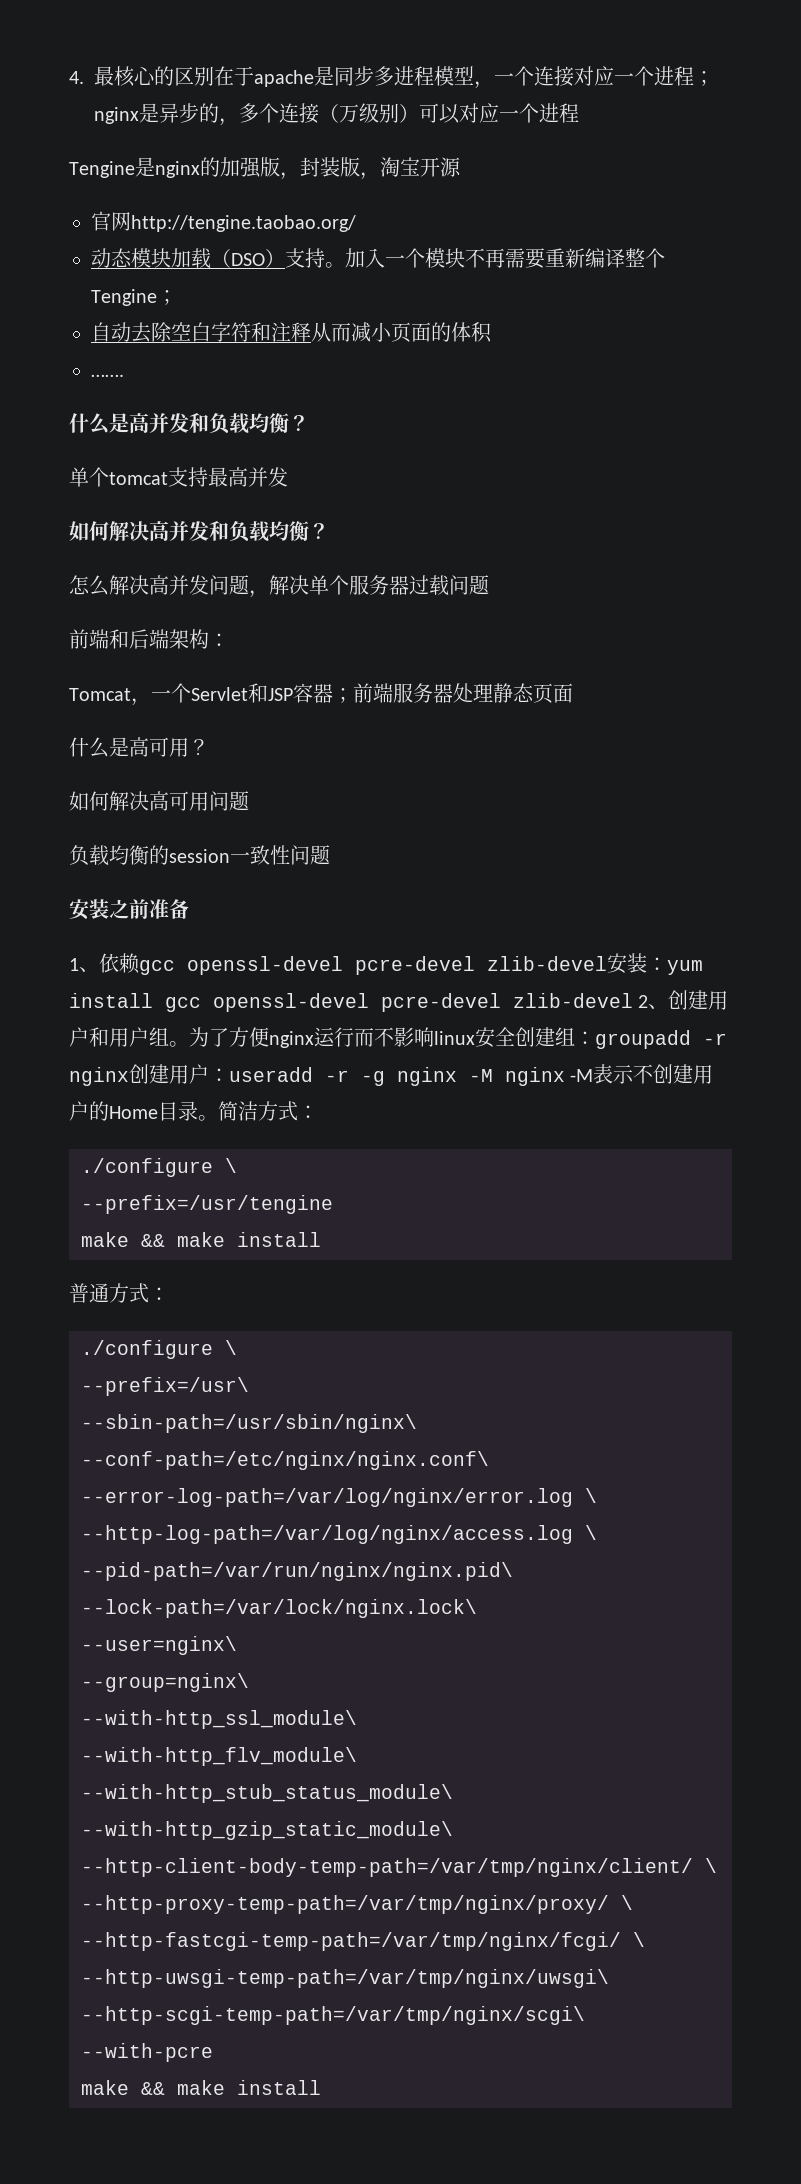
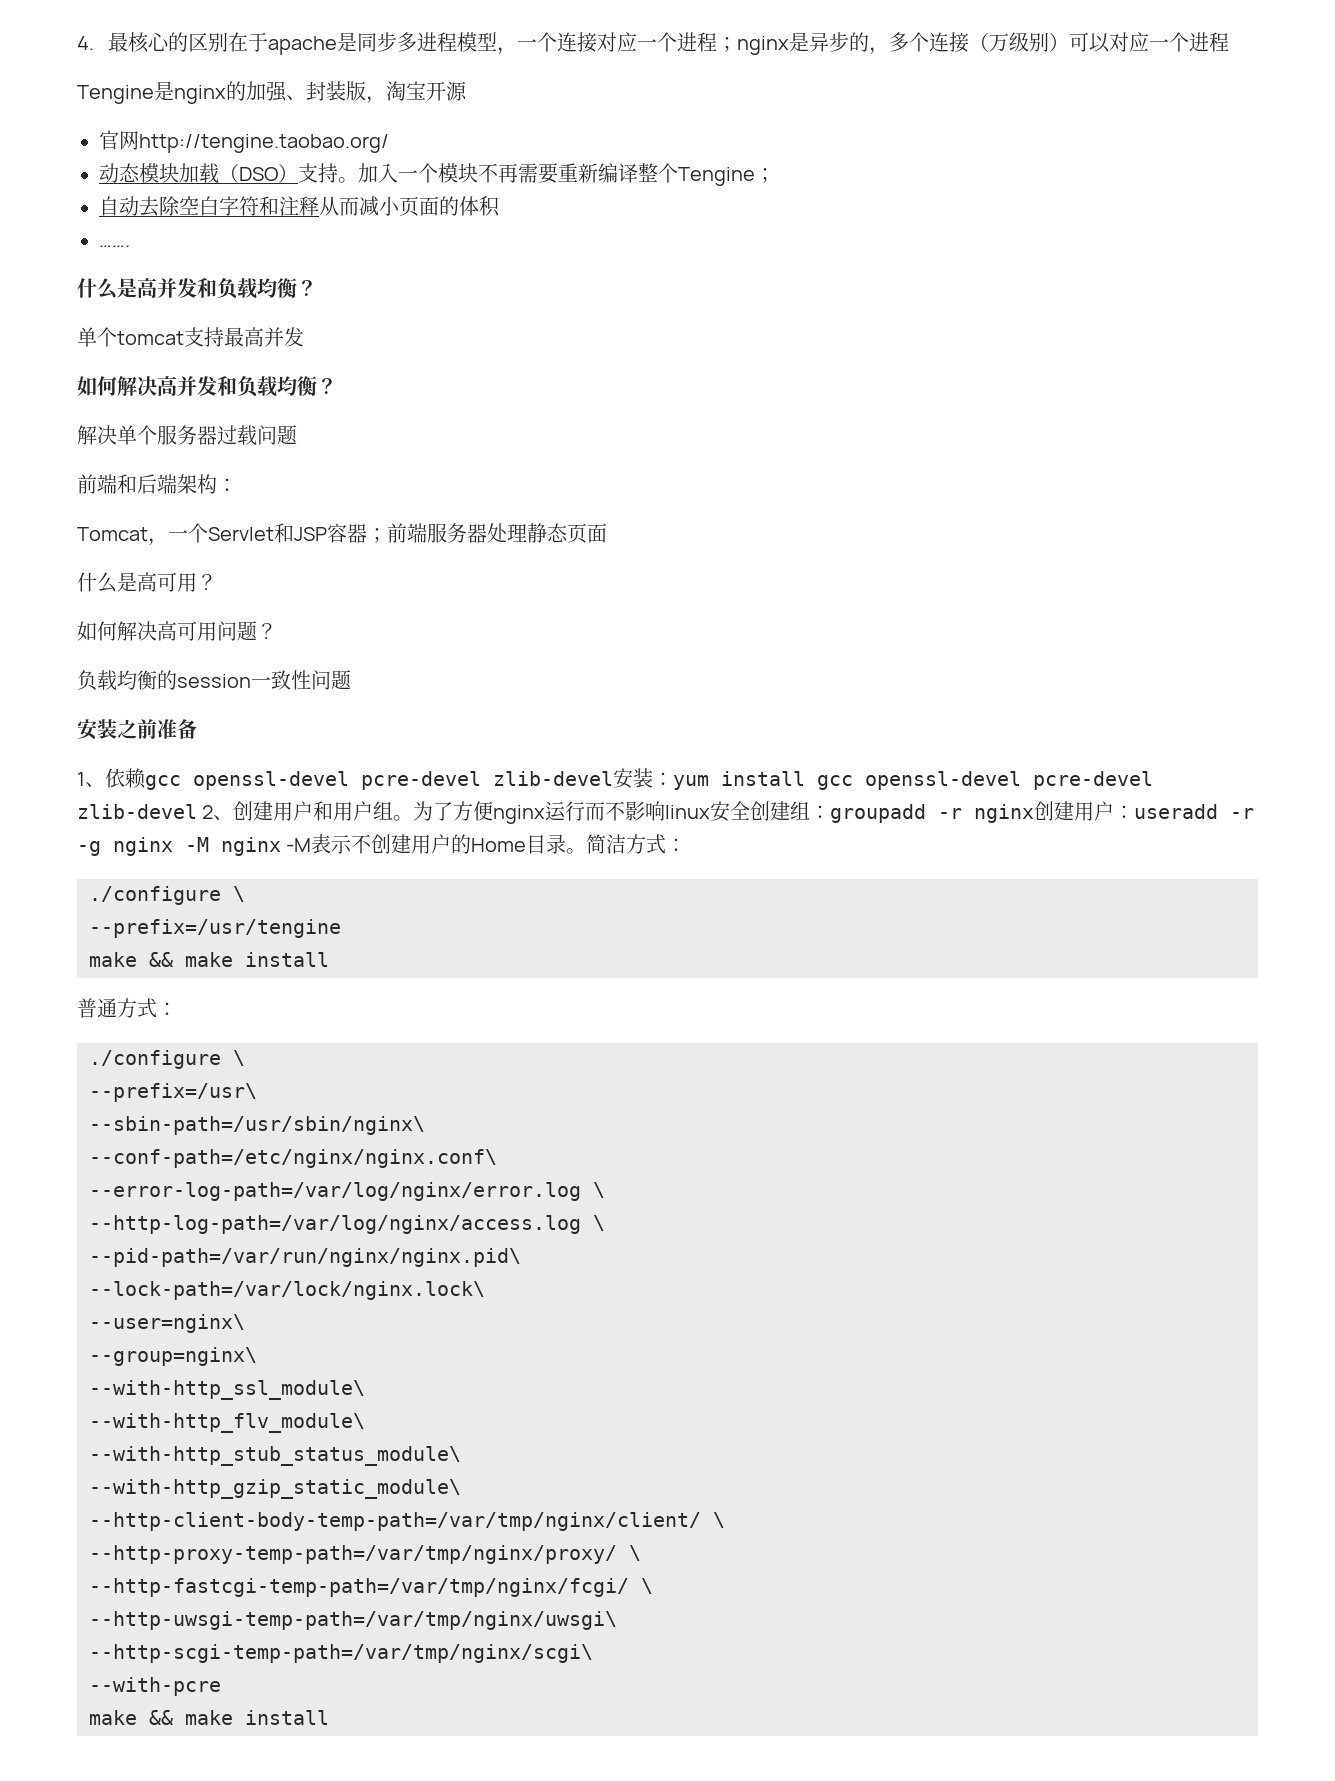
- Tengine是nginx的加强版，封装版，淘宝开源
+ Tengine是nginx的加强、封装版，淘宝开源
- 怎么解决高并发问题，解决单个服务器过载问题
+ 解决单个服务器过载问题
- 如何解决高可用问题
+ 如何解决高可用问题？

